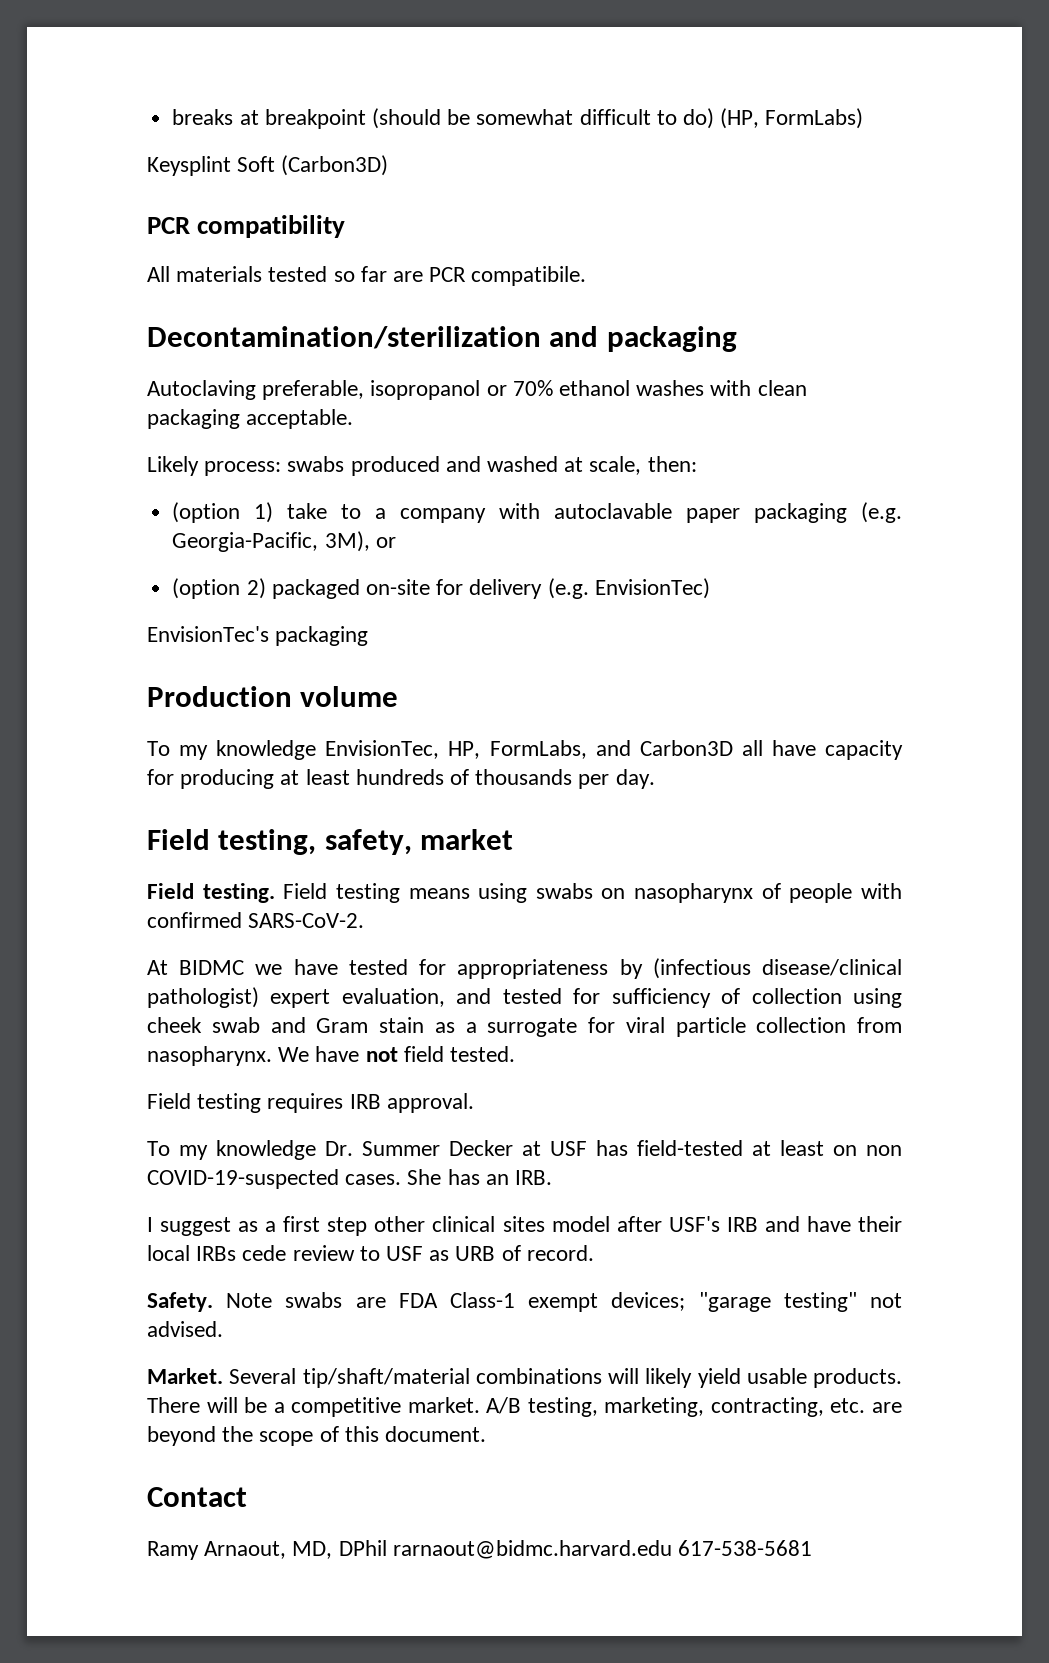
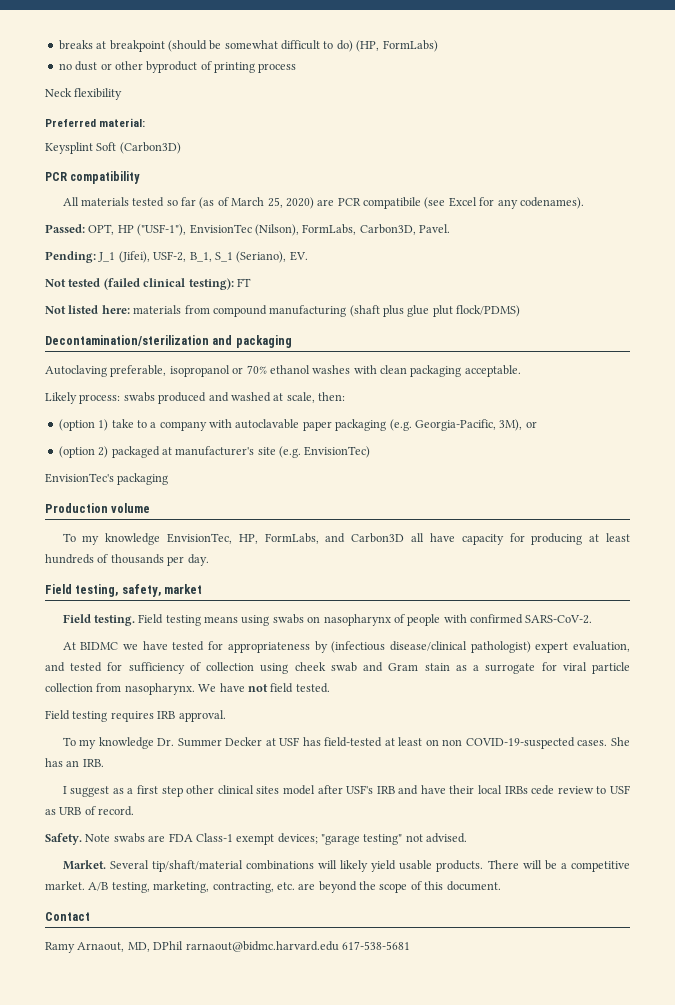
+ no dust or other byproduct of printing process
+ Neck flexibility
+ Preferred material:
- All materials tested so far are PCR compatibile.
+ All materials tested so far (as of March 25, 2020) are PCR compatibile (see Excel for any codenames).
+ Passed: OPT, HP ("USF-1"), EnvisionTec (Nilson), FormLabs, Carbon3D, Pavel.
+ Pending: J_1 (Jifei), USF-2, B_1, S_1 (Seriano), EV.
+ Not tested (failed clinical testing): FT
+ Not listed here: materials from compound manufacturing (shaft plus glue plut flock/PDMS)
- (option 2) packaged on-site for delivery (e.g. EnvisionTec)
+ (option 2) packaged at manufacturer's site (e.g. EnvisionTec)

